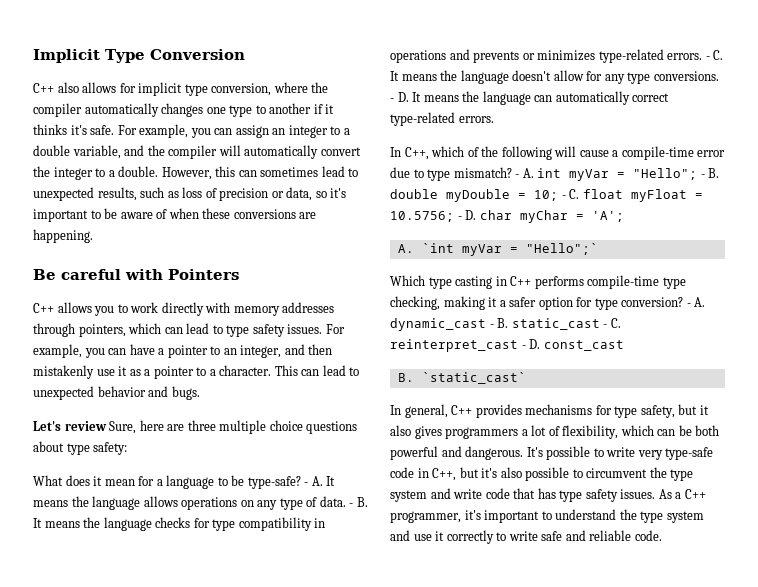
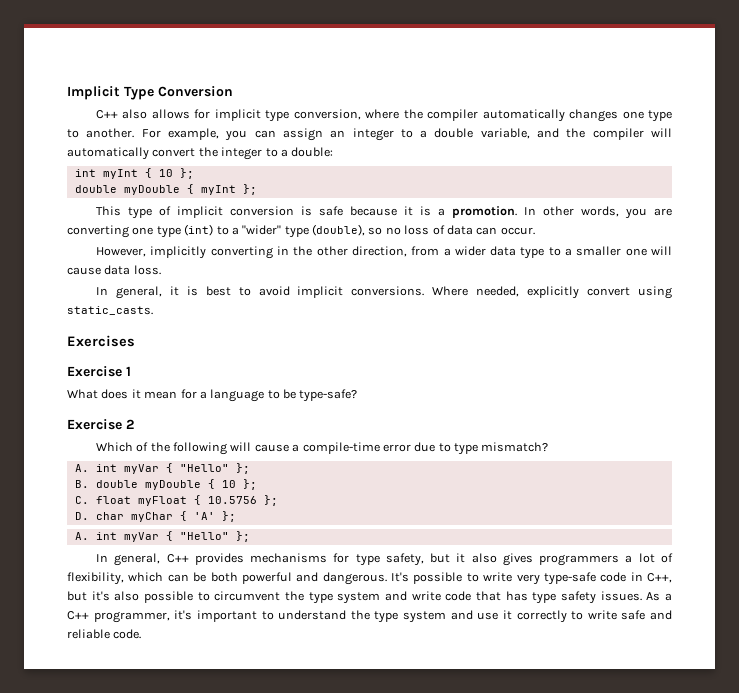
- C++ also allows for implicit type conversion, where the compiler automatically changes one type to another if it thinks it's safe.
+ C++ also allows for implicit type conversion, where the compiler automatically changes one type to another.
- For example, you can assign an integer to a double variable, and the compiler will automatically convert the integer to a double. However, this can sometimes lead to unexpected results, such as loss of precision or data, so it's important to be aware of when these conversions are happening.
- Be careful with Pointers
- C++ allows you to work directly with memory addresses through pointers, which can lead to type safety issues. For example, you can have a pointer to an integer, and then mistakenly use it as a pointer to a character. This can lead to unexpected behavior and bugs.
- Let's review Sure, here are three multiple choice questions about type safety:
+ For example, you can assign an integer to a double variable, and the compiler will automatically convert the integer to a double:
+ int myInt { 10 };
+ double myDouble { myInt };
+ This type of implicit conversion is safe because it is a promotion. In other words, you are converting one type (int) to a "wider" type (double), so no loss of data can occur.
+ However, implicitly converting in the other direction, from a wider data type to a smaller one will cause data loss.
+ In general, it is best to avoid implicit conversions. Where needed, explicitly convert using static_casts.
+ Exercises
+ Exercise 1
- What does it mean for a language to be type-safe? - A. It means the language allows operations on any type of data. - B. It means the language checks for type compatibility in operations and prevents or minimizes type-related errors. - C. It means the language doesn't allow for any type conversions. - D. It means the language can automatically correct type-related errors.
- In C++, which of the following will cause a compile-time error due to type mismatch? - A. int myVar = "Hello"; - B. double myDouble = 10; - C. float myFloat = 10.5756; - D. char myChar = 'A';
- A. `int myVar = "Hello";`
- Which type casting in C++ performs compile-time type checking, making it a safer option for type conversion? - A. dynamic_cast - B. static_cast - C. reinterpret_cast - D. const_cast
- B. `static_cast`
+ What does it mean for a language to be type-safe?
+ Exercise 2
+ Which of the following will cause a compile-time error due to type mismatch?
+ A. int myVar { "Hello" };
+ B. double myDouble { 10 };
+ C. float myFloat { 10.5756 };
+ D. char myChar { 'A' };
+ A. int myVar { "Hello" };

